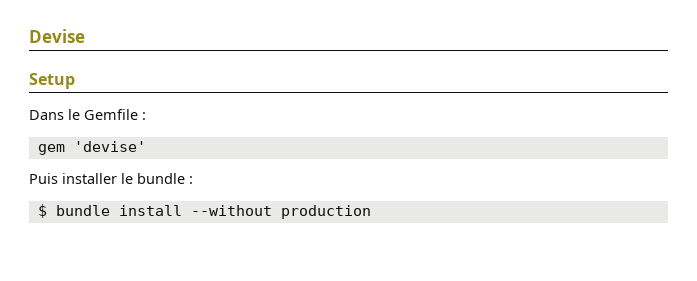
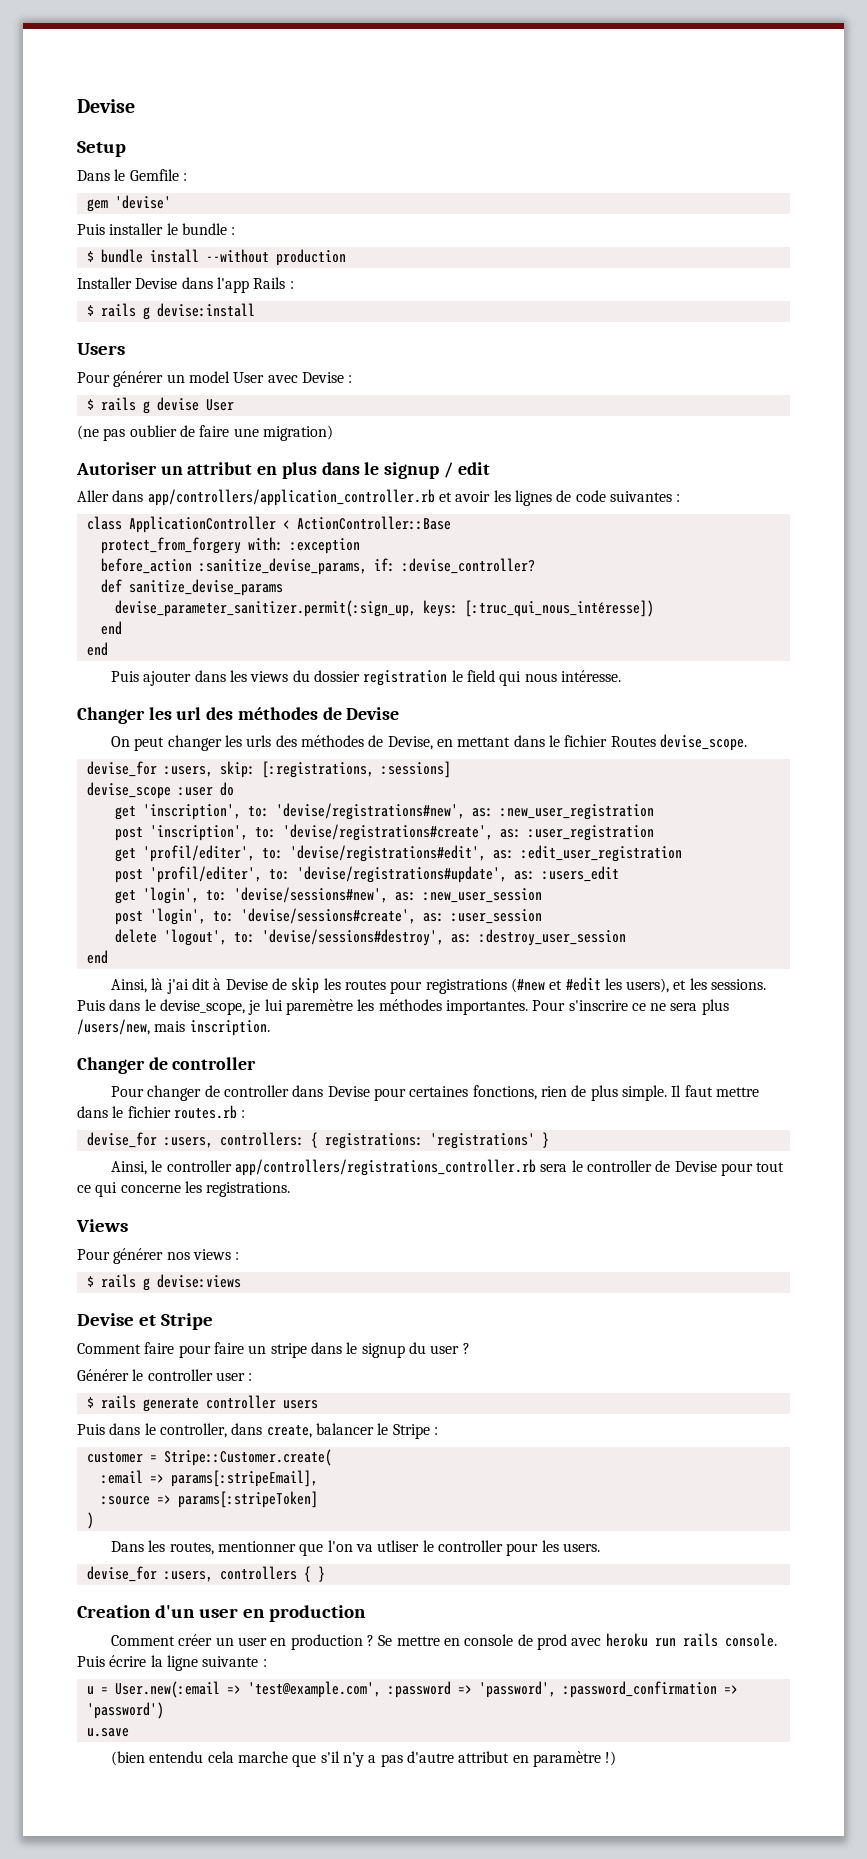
+ Installer Devise dans l'app Rails :
+ $ rails g devise:install
+ Users
+ Pour générer un model User avec Devise :
+ $ rails g devise User
+ (ne pas oublier de faire une migration)
+ Autoriser un attribut en plus dans le signup / edit
+ Aller dans app/controllers/application_controller.rb et avoir les lignes de code suivantes :
+ class ApplicationController < ActionController::Base
+ protect_from_forgery with: :exception
+ before_action :sanitize_devise_params, if: :devise_controller?
+ def sanitize_devise_params
+ devise_parameter_sanitizer.permit(:sign_up, keys: [:truc_qui_nous_intéresse])
+ end
+ end
+ Puis ajouter dans les views du dossier registration le field qui nous intéresse.
+ Changer les url des méthodes de Devise
+ On peut changer les urls des méthodes de Devise, en mettant dans le fichier Routes devise_scope.
+ devise_for :users, skip: [:registrations, :sessions]
+ devise_scope :user do
+ get 'inscription', to: 'devise/registrations#new', as: :new_user_registration
+ post 'inscription', to: 'devise/registrations#create', as: :user_registration
+ get 'profil/editer', to: 'devise/registrations#edit', as: :edit_user_registration
+ post 'profil/editer', to: 'devise/registrations#update', as: :users_edit
+ get 'login', to: 'devise/sessions#new', as: :new_user_session
+ post 'login', to: 'devise/sessions#create', as: :user_session
+ delete 'logout', to: 'devise/sessions#destroy', as: :destroy_user_session
+ end
+ Ainsi, là j'ai dit à Devise de skip les routes pour registrations (#new et #edit les users), et les sessions. Puis dans le devise_scope, je lui paremètre les méthodes importantes. Pour s'inscrire ce ne sera plus /users/new, mais inscription.
+ Changer de controller
+ Pour changer de controller dans Devise pour certaines fonctions, rien de plus simple. Il faut mettre dans le fichier routes.rb :
+ devise_for :users, controllers: { registrations: 'registrations' }
+ Ainsi, le controller app/controllers/registrations_controller.rb sera le controller de Devise pour tout ce qui concerne les registrations.
+ Views
+ Pour générer nos views :
+ $ rails g devise:views
+ Devise et Stripe
+ Comment faire pour faire un stripe dans le signup du user ?
+ Générer le controller user :
+ $ rails generate controller users
+ Puis dans le controller, dans create, balancer le Stripe :
+ customer = Stripe::Customer.create(
+ :email => params[:stripeEmail],
+ :source => params[:stripeToken]
+ )
+ Dans les routes, mentionner que l'on va utliser le controller pour les users.
+ devise_for :users, controllers { }
+ Creation d'un user en production
+ Comment créer un user en production ? Se mettre en console de prod avec heroku run rails console. Puis écrire la ligne suivante :
+ u = User.new(:email => 'test@example.com', :password => 'password', :password_confirmation => 'password')
+ u.save
+ (bien entendu cela marche que s'il n'y a pas d'autre attribut en paramètre !)

